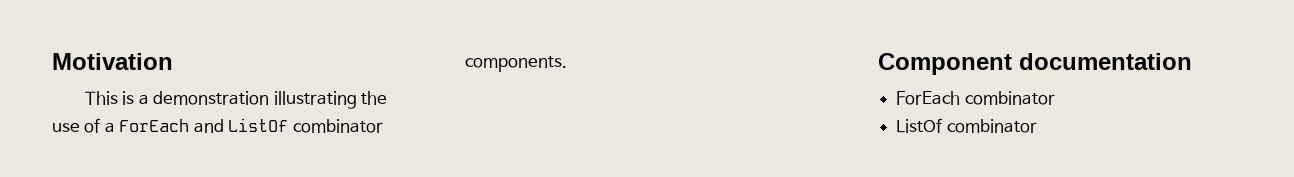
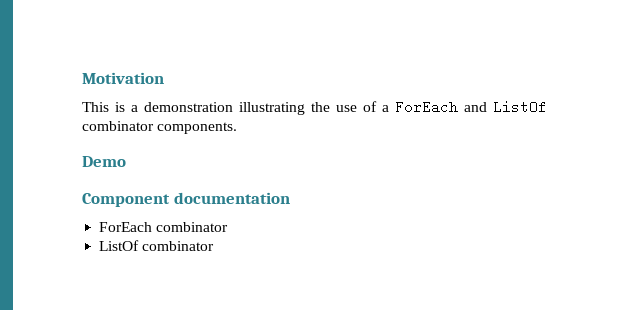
+ Demo

